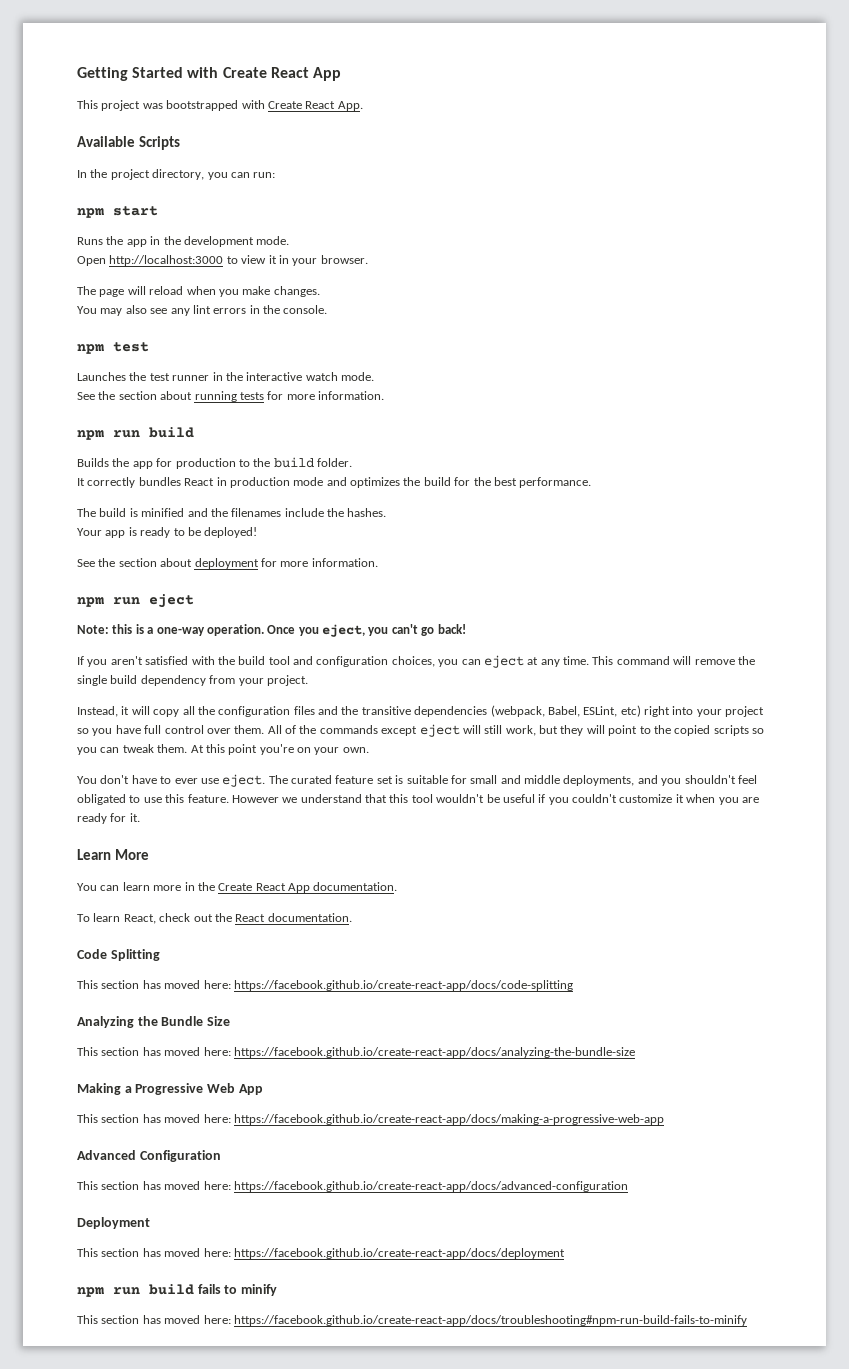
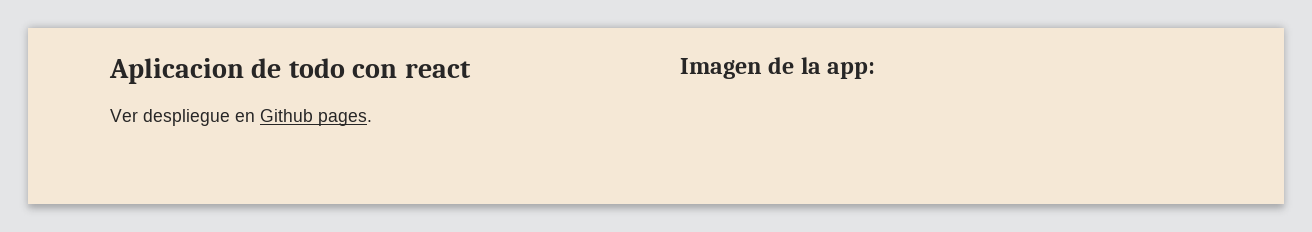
- Getting Started with Create React App
- This project was bootstrapped with Create React App.
- Available Scripts
- In the project directory, you can run:
- npm start
- Runs the app in the development mode.
- Open http://localhost:3000 to view it in your browser.
- The page will reload when you make changes.
- You may also see any lint errors in the console.
- npm test
- Launches the test runner in the interactive watch mode.
- See the section about running tests for more information.
- npm run build
- Builds the app for production to the build folder.
- It correctly bundles React in production mode and optimizes the build for the best performance.
- The build is minified and the filenames include the hashes.
- Your app is ready to be deployed!
- See the section about deployment for more information.
- npm run eject
- Note: this is a one-way operation. Once you eject, you can't go back!
- If you aren't satisfied with the build tool and configuration choices, you can eject at any time. This command will remove the single build dependency from your project.
- Instead, it will copy all the configuration files and the transitive dependencies (webpack, Babel, ESLint, etc) right into your project so you have full control over them. All of the commands except eject will still work, but they will point to the copied scripts so you can tweak them. At this point you're on your own.
- You don't have to ever use eject. The curated feature set is suitable for small and middle deployments, and you shouldn't feel obligated to use this feature. However we understand that this tool wouldn't be useful if you couldn't customize it when you are ready for it.
- Learn More
- You can learn more in the Create React App documentation.
- To learn React, check out the React documentation.
- Code Splitting
- This section has moved here: https://facebook.github.io/create-react-app/docs/code-splitting
- Analyzing the Bundle Size
- This section has moved here: https://facebook.github.io/create-react-app/docs/analyzing-the-bundle-size
- Making a Progressive Web App
- This section has moved here: https://facebook.github.io/create-react-app/docs/making-a-progressive-web-app
- Advanced Configuration
- This section has moved here: https://facebook.github.io/create-react-app/docs/advanced-configuration
- Deployment
- This section has moved here: https://facebook.github.io/create-react-app/docs/deployment
- npm run build fails to minify
- This section has moved here: https://facebook.github.io/create-react-app/docs/troubleshooting#npm-run-build-fails-to-minify
+ Aplicacion de todo con react
+ Ver despliegue en Github pages.
+ Imagen de la app:

